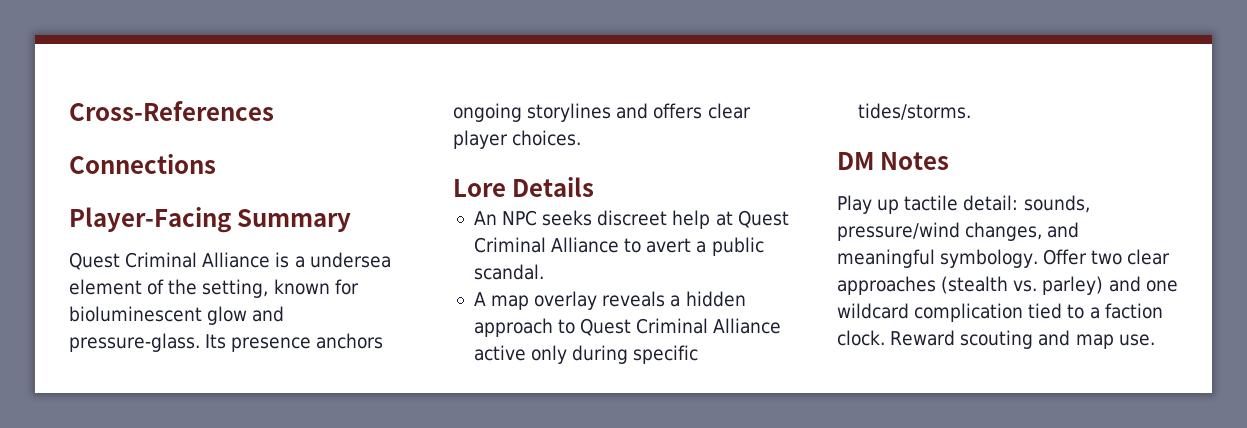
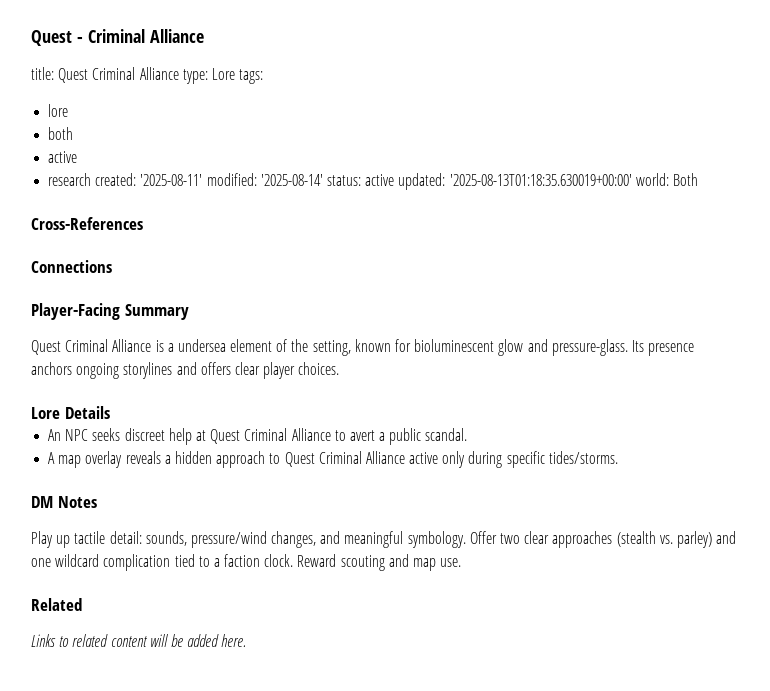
+ Quest - Criminal Alliance
+ title: Quest Criminal Alliance type: Lore tags:
+ lore
+ both
+ active
+ research created: '2025-08-11' modified: '2025-08-14' status: active updated: '2025-08-13T01:18:35.630019+00:00' world: Both
+ Related
+ Links to related content will be added here.

